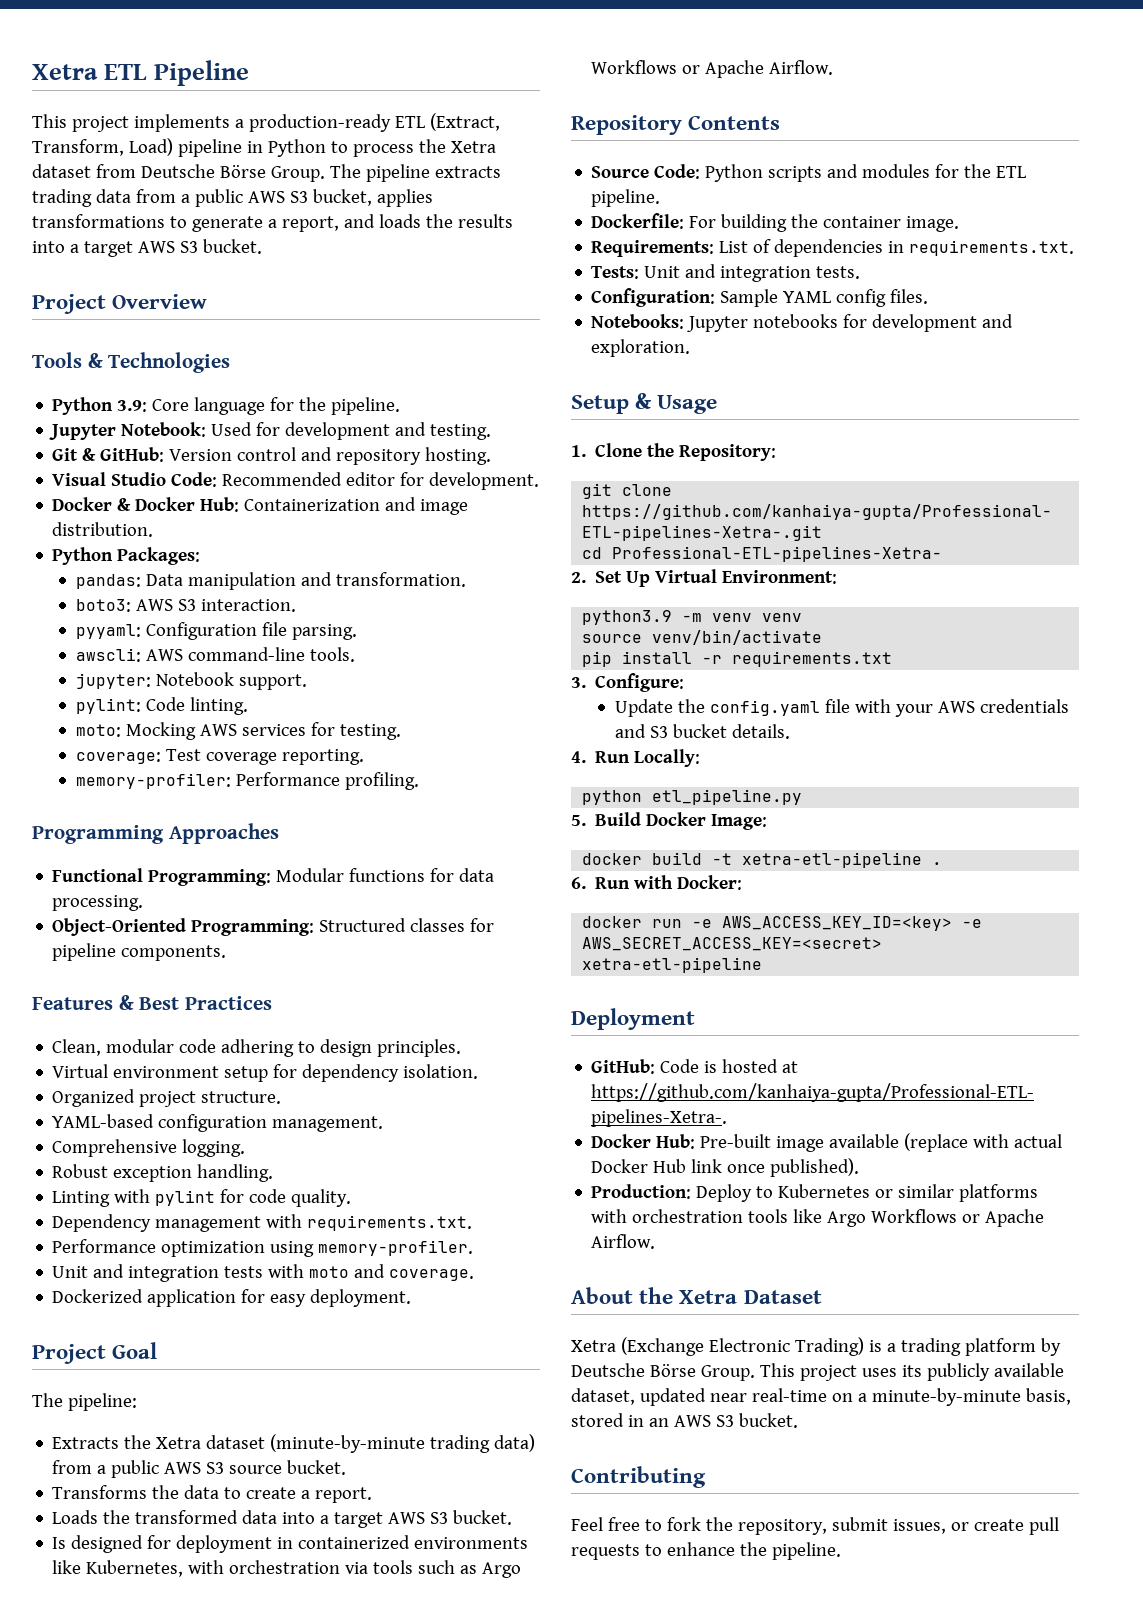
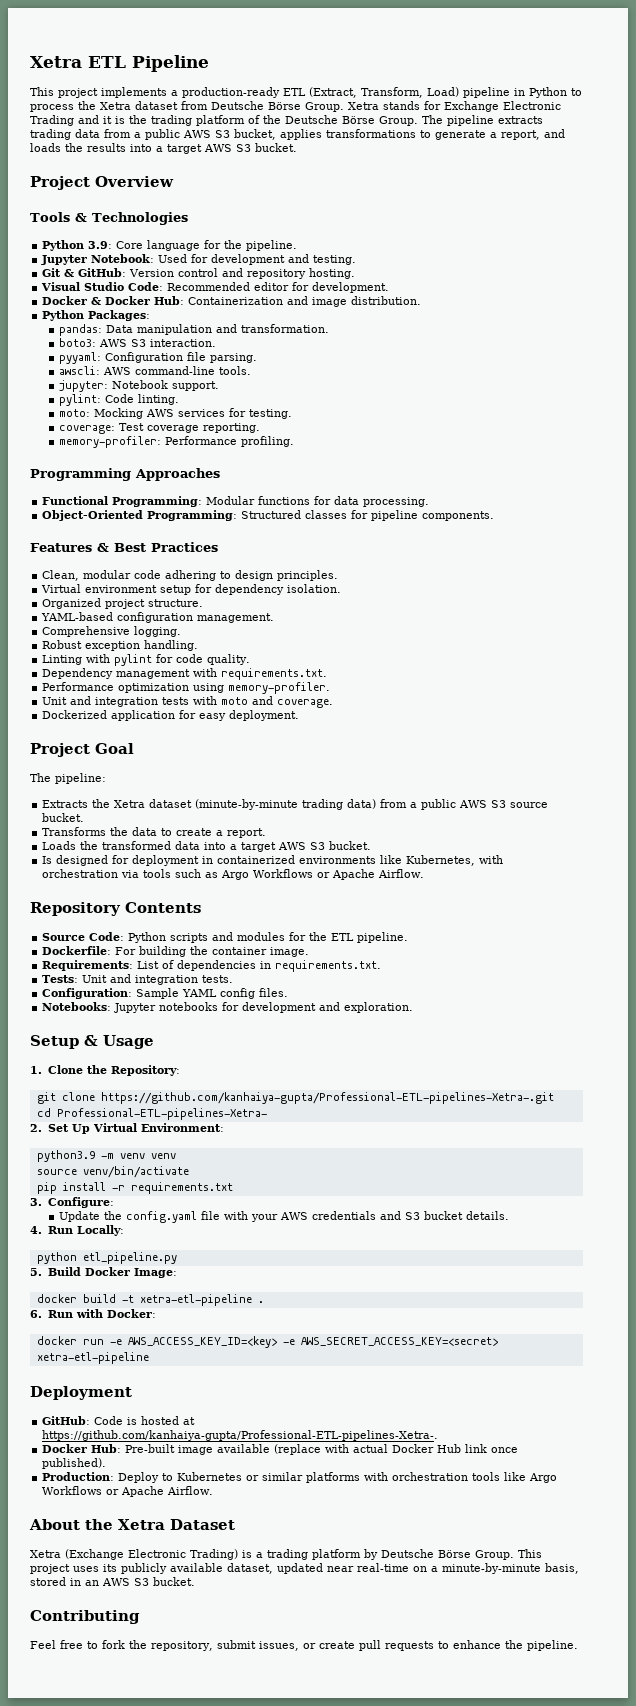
+ Xetra stands for Exchange Electronic Trading and it is the trading platform of the Deutsche Börse Group.

